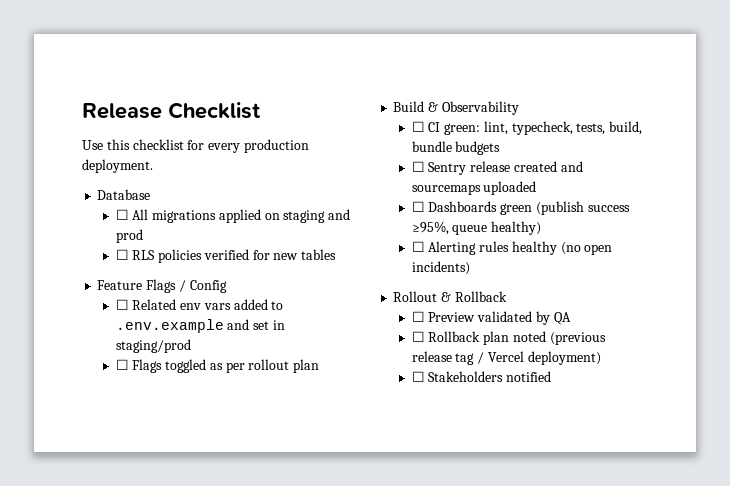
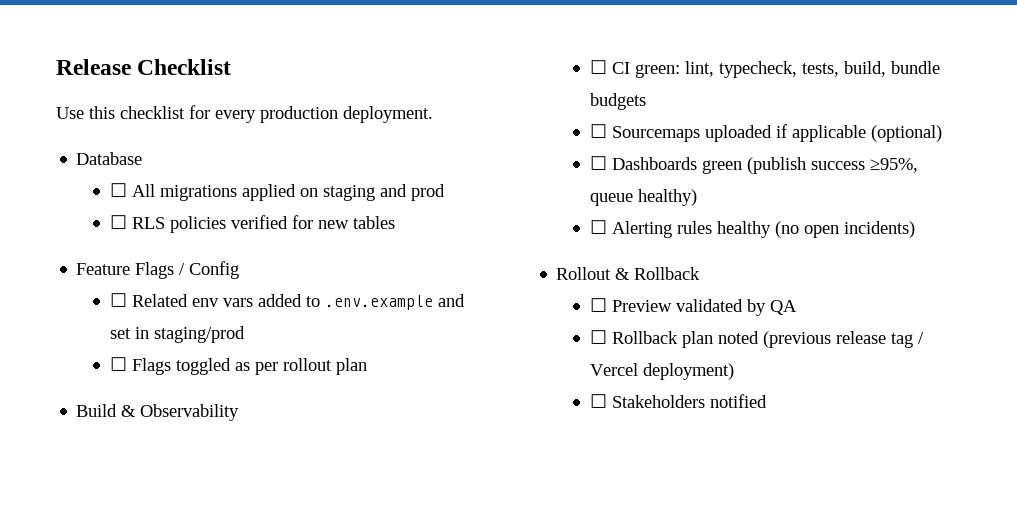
- ☐ Sentry release created and sourcemaps uploaded
+ ☐ Sourcemaps uploaded if applicable (optional)

